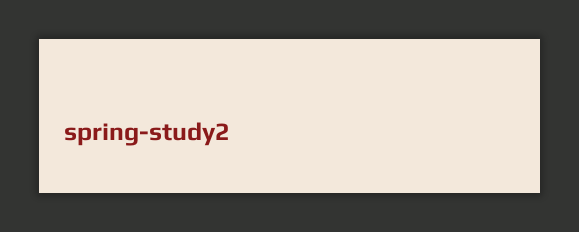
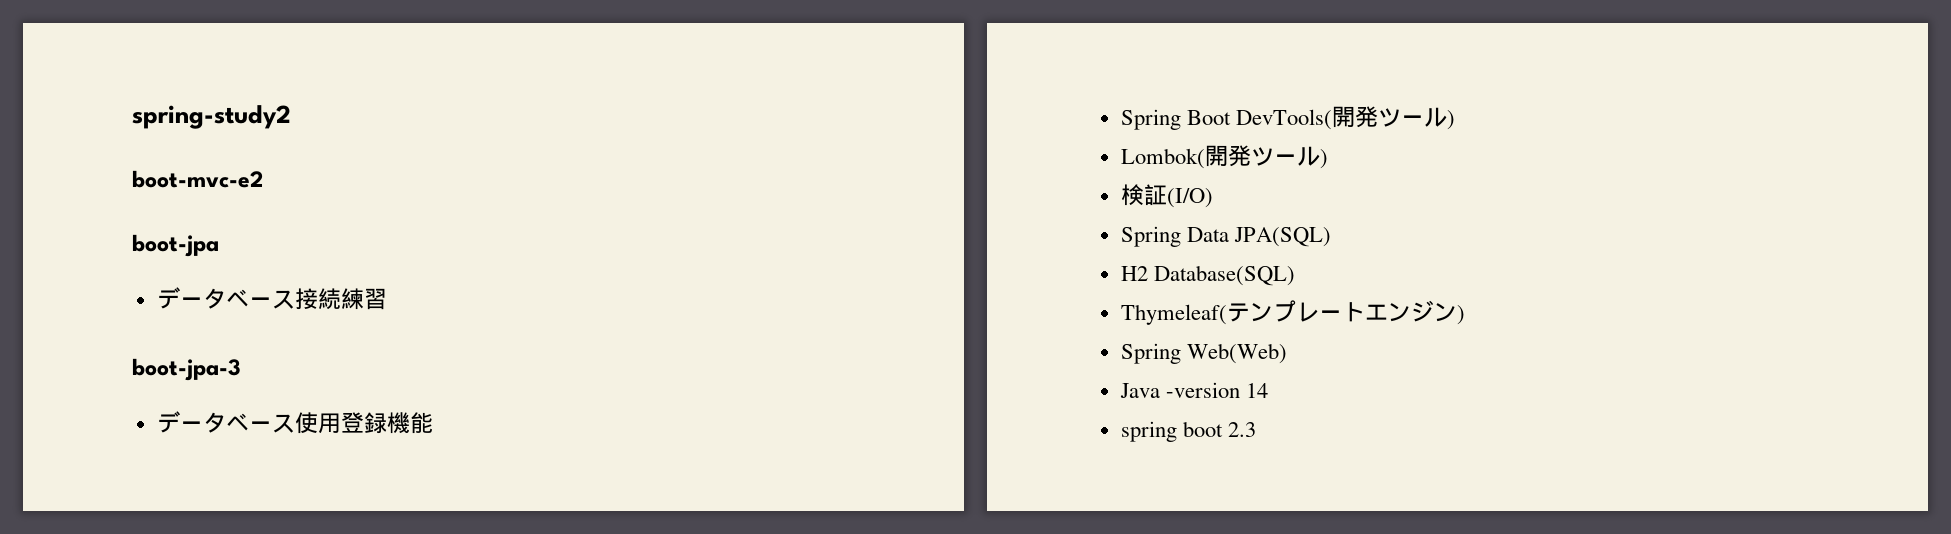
+ boot-mvc-e2
+ boot-jpa
+ データベース接続練習
+ boot-jpa-3
+ データベース使用登録機能
+ Spring Boot DevTools(開発ツール)
+ Lombok(開発ツール)
+ 検証(I/O)
+ Spring Data JPA(SQL)
+ H2 Database(SQL)
+ Thymeleaf(テンプレートエンジン)
+ Spring Web(Web)
+ Java -version 14
+ spring boot 2.3

